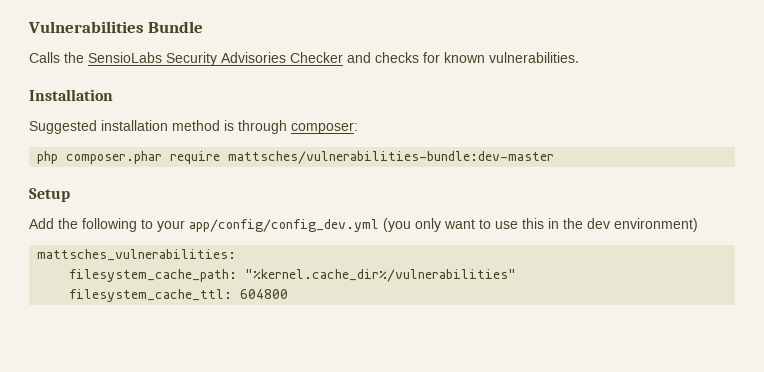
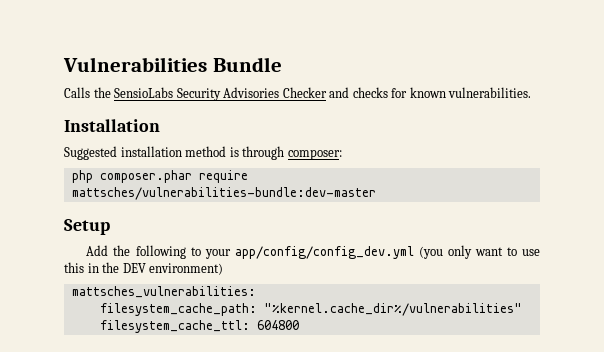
- Add the following to your app/config/config_dev.yml (you only want to use this in the dev environment)
+ Add the following to your app/config/config_dev.yml (you only want to use this in the DEV environment)

